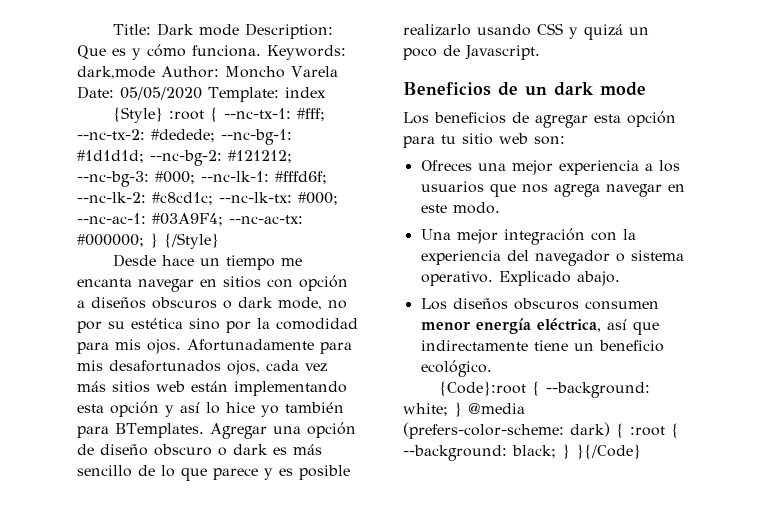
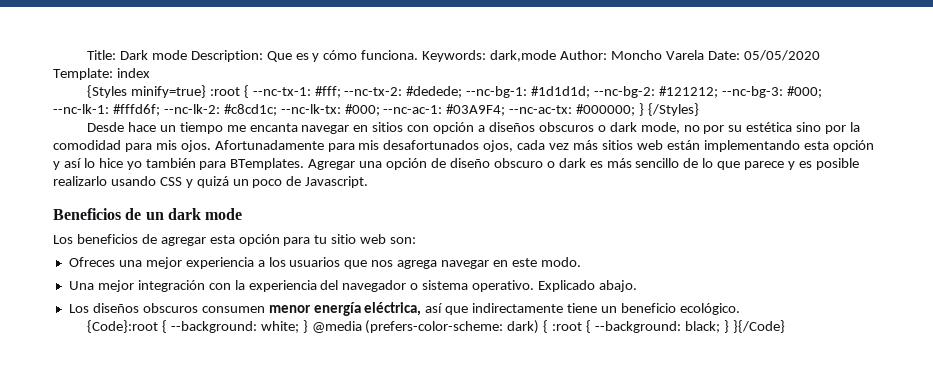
- {Style} :root { --nc-tx-1: #fff; --nc-tx-2: #dedede; --nc-bg-1: #1d1d1d; --nc-bg-2: #121212; --nc-bg-3: #000; --nc-lk-1: #fffd6f; --nc-lk-2: #c8cd1c; --nc-lk-tx: #000; --nc-ac-1: #03A9F4; --nc-ac-tx: #000000; } {/Style}
+ {Styles minify=true} :root { --nc-tx-1: #fff; --nc-tx-2: #dedede; --nc-bg-1: #1d1d1d; --nc-bg-2: #121212; --nc-bg-3: #000; --nc-lk-1: #fffd6f; --nc-lk-2: #c8cd1c; --nc-lk-tx: #000; --nc-ac-1: #03A9F4; --nc-ac-tx: #000000; } {/Styles}

